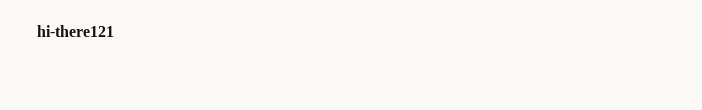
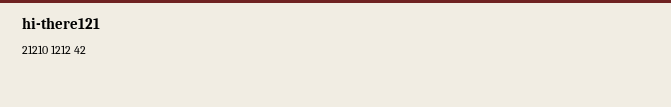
+ 21210 1212 42

